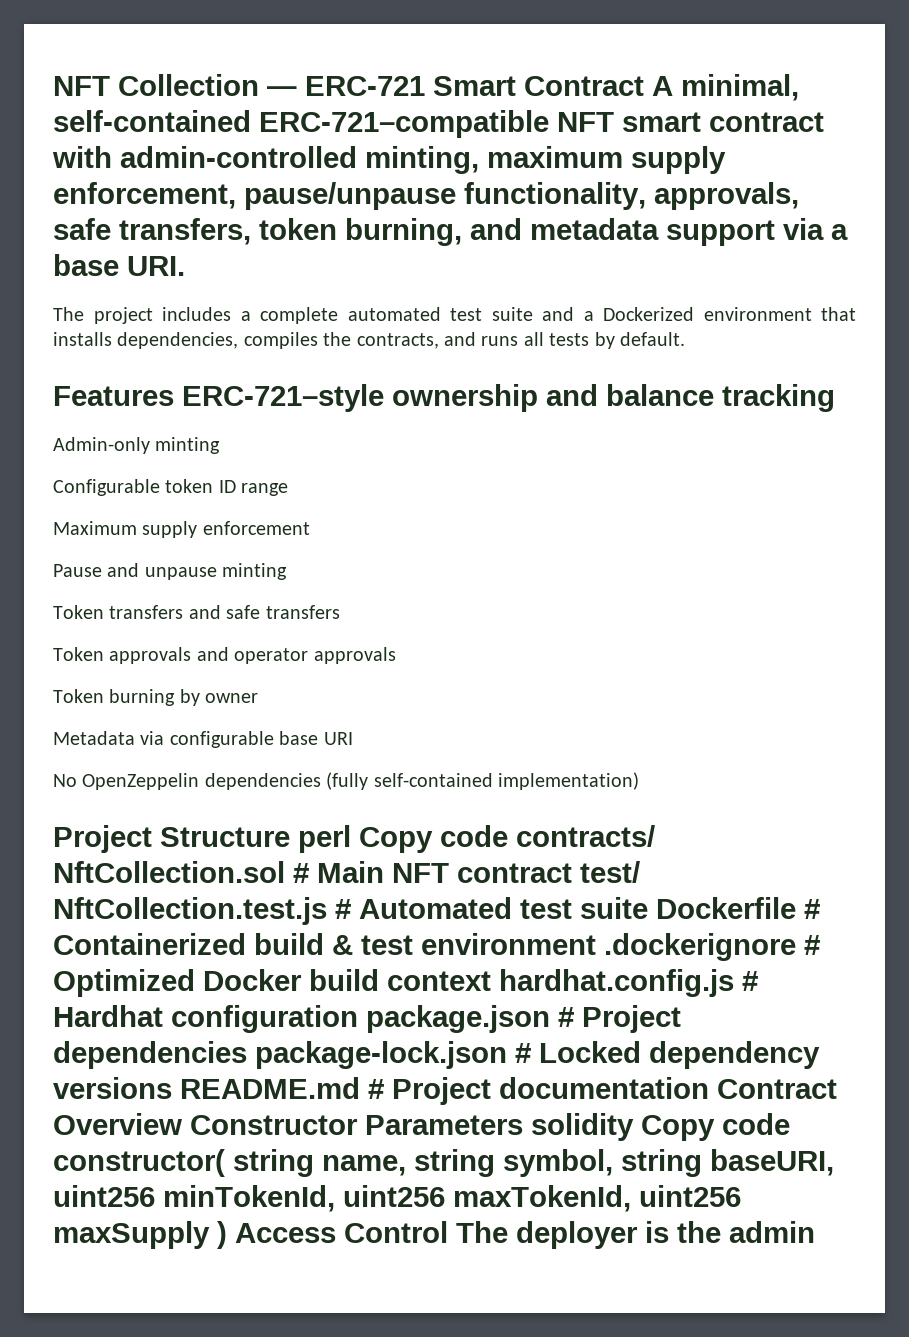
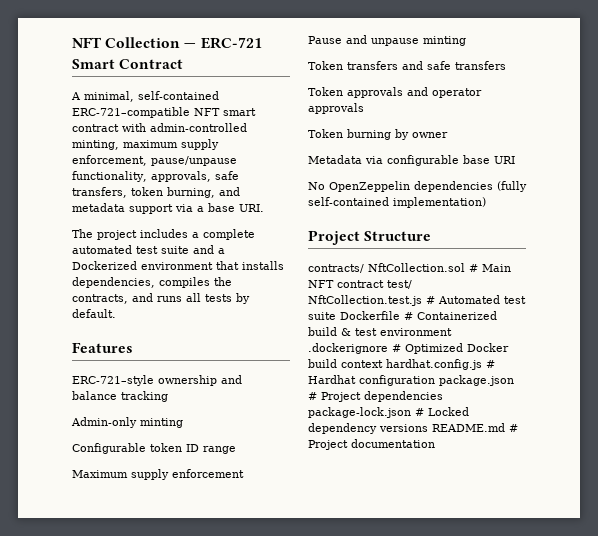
- NFT Collection — ERC-721 Smart Contract A minimal, self-contained ERC-721–compatible NFT smart contract with admin-controlled minting, maximum supply enforcement, pause/unpause functionality, approvals, safe transfers, token burning, and metadata support via a base URI.
+ NFT Collection — ERC-721 Smart Contract
+ A minimal, self-contained ERC-721–compatible NFT smart contract with admin-controlled minting, maximum supply enforcement, pause/unpause functionality, approvals, safe transfers, token burning, and metadata support via a base URI.
- Features ERC-721–style ownership and balance tracking
+ Features
+ ERC-721–style ownership and balance tracking
- Project Structure perl Copy code contracts/ NftCollection.sol # Main NFT contract test/ NftCollection.test.js # Automated test suite Dockerfile # Containerized build & test environment .dockerignore # Optimized Docker build context hardhat.config.js # Hardhat configuration package.json # Project dependencies package-lock.json # Locked dependency versions README.md # Project documentation Contract Overview Constructor Parameters solidity Copy code constructor( string name, string symbol, string baseURI, uint256 minTokenId, uint256 maxTokenId, uint256 maxSupply ) Access Control The deployer is the admin
+ Project Structure
+ contracts/ NftCollection.sol # Main NFT contract test/ NftCollection.test.js # Automated test suite Dockerfile # Containerized build & test environment .dockerignore # Optimized Docker build context hardhat.config.js # Hardhat configuration package.json # Project dependencies package-lock.json # Locked dependency versions README.md # Project documentation

